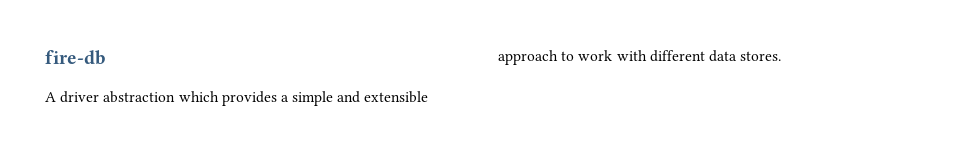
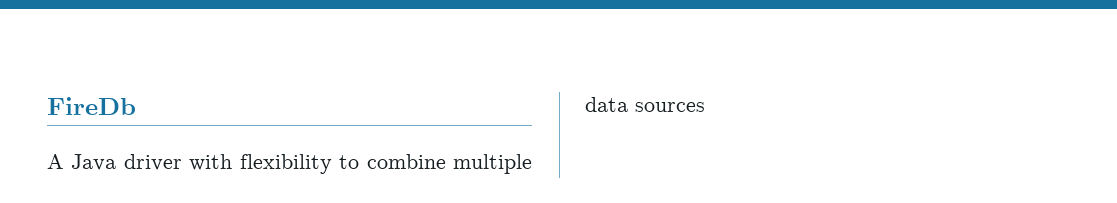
- fire-db
+ FireDb
- A driver abstraction which provides a simple and extensible approach to work with different data stores.
+ A Java driver with flexibility to combine multiple data sources

